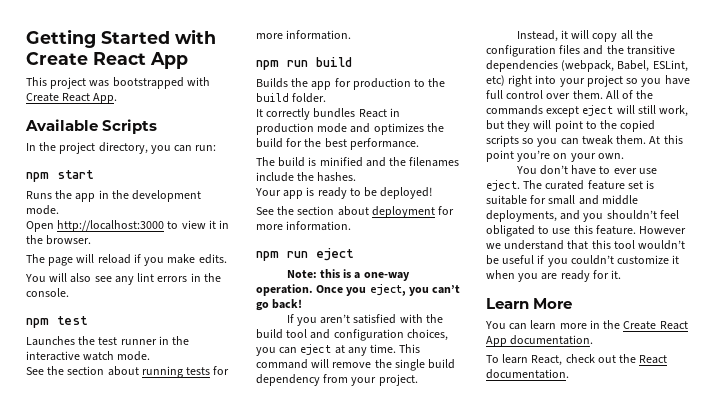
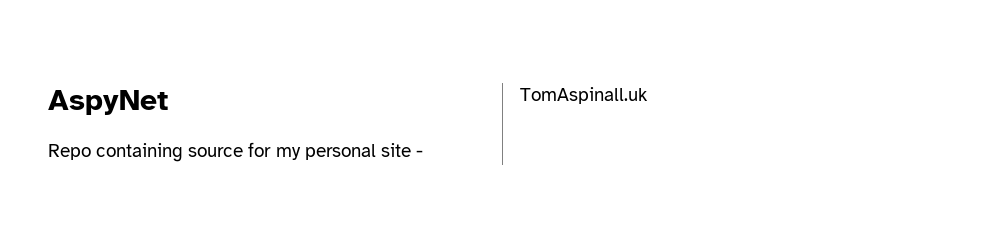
- Getting Started with Create React App
- This project was bootstrapped with Create React App.
- Available Scripts
- In the project directory, you can run:
- npm start
- Runs the app in the development mode.
- Open http://localhost:3000 to view it in the browser.
- The page will reload if you make edits.
- You will also see any lint errors in the console.
- npm test
- Launches the test runner in the interactive watch mode.
- See the section about running tests for more information.
- npm run build
- Builds the app for production to the build folder.
- It correctly bundles React in production mode and optimizes the build for the best performance.
- The build is minified and the filenames include the hashes.
- Your app is ready to be deployed!
- See the section about deployment for more information.
- npm run eject
- Note: this is a one-way operation. Once you eject, you can’t go back!
- If you aren’t satisfied with the build tool and configuration choices, you can eject at any time. This command will remove the single build dependency from your project.
- Instead, it will copy all the configuration files and the transitive dependencies (webpack, Babel, ESLint, etc) right into your project so you have full control over them. All of the commands except eject will still work, but they will point to the copied scripts so you can tweak them. At this point you’re on your own.
- You don’t have to ever use eject. The curated feature set is suitable for small and middle deployments, and you shouldn’t feel obligated to use this feature. However we understand that this tool wouldn’t be useful if you couldn’t customize it when you are ready for it.
- Learn More
- You can learn more in the Create React App documentation.
- To learn React, check out the React documentation.
+ AspyNet
+ Repo containing source for my personal site - TomAspinall.uk

